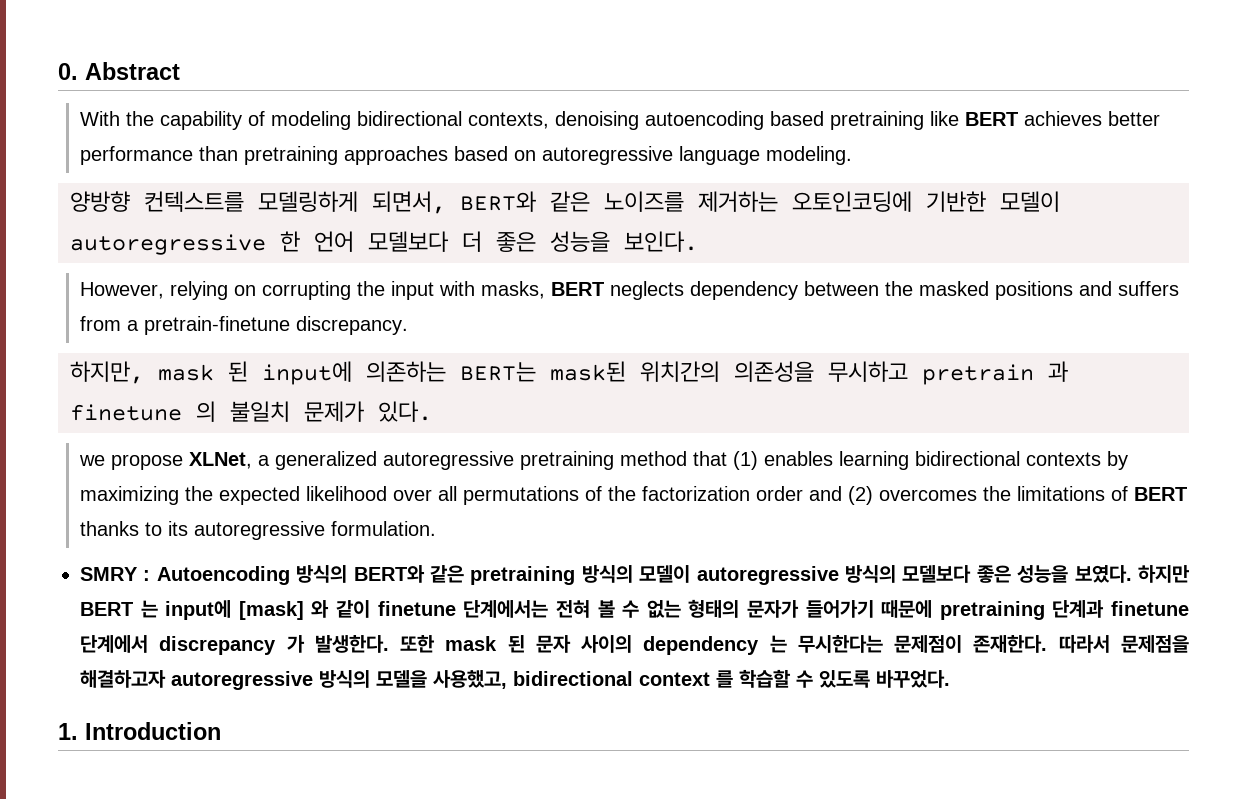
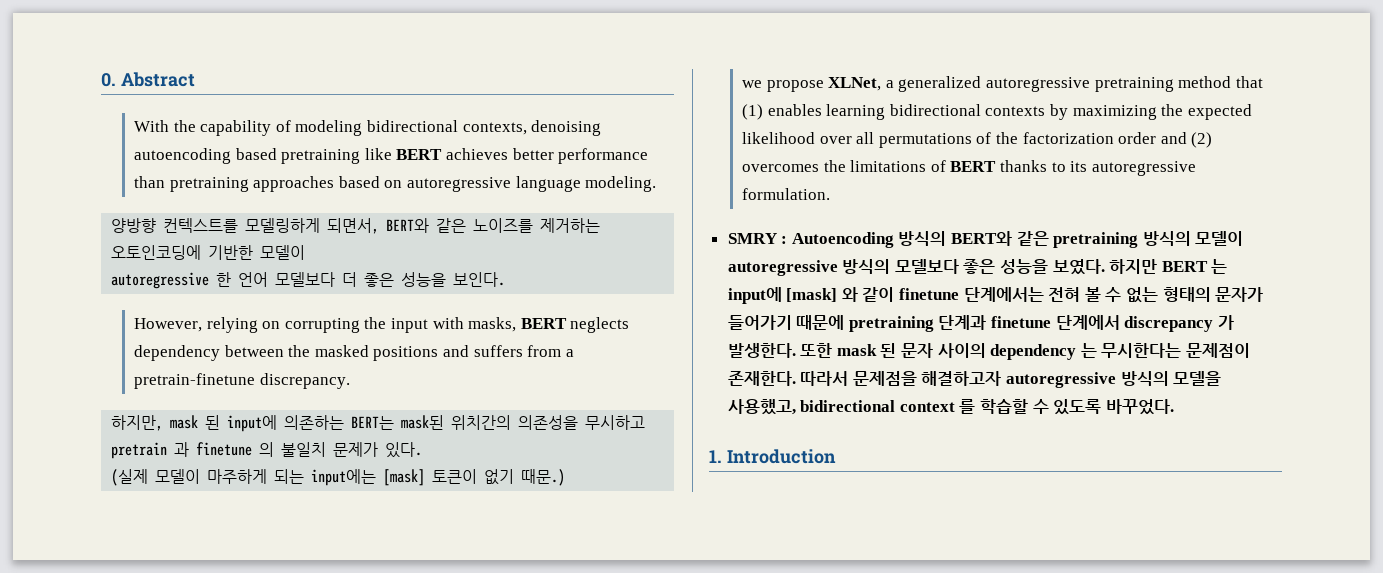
+ (실제 모델이 마주하게 되는 input에는 [mask] 토큰이 없기 때문.)

